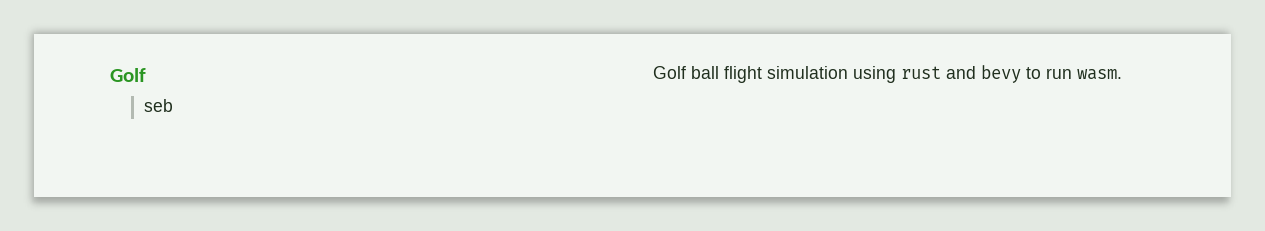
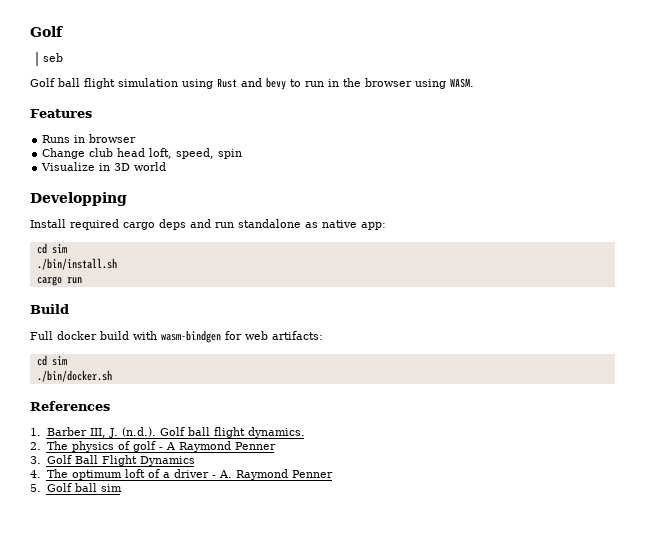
- Golf ball flight simulation using rust and bevy to run wasm.
+ Golf ball flight simulation using Rust and bevy to run in the browser using WASM.
+ Features
+ Runs in browser
+ Change club head loft, speed, spin
+ Visualize in 3D world
+ Developping
+ Install required cargo deps and run standalone as native app:
+ cd sim
+ ./bin/install.sh
+ cargo run
+ Build
+ Full docker build with wasm-bindgen for web artifacts:
+ cd sim
+ ./bin/docker.sh
+ References
+ 1. Barber III, J. (n.d.). Golf ball flight dynamics.
+ 2. The physics of golf - A Raymond Penner
+ 3. Golf Ball Flight Dynamics
+ 4. The optimum loft of a driver - A. Raymond Penner
+ 5. Golf ball sim

